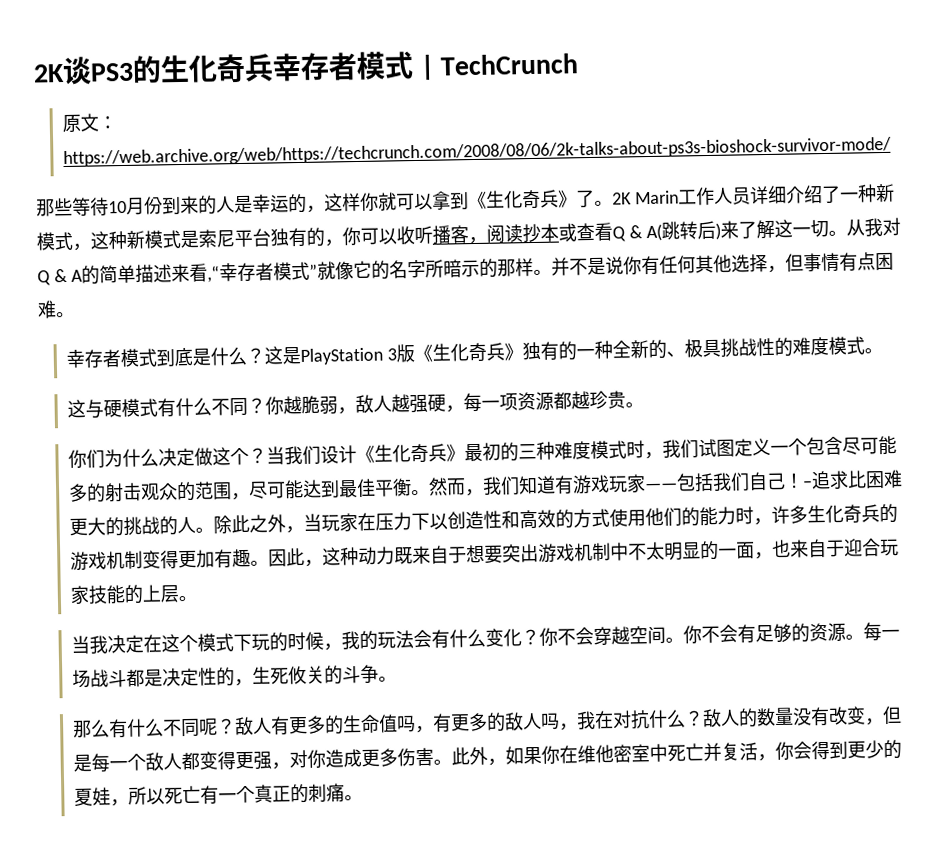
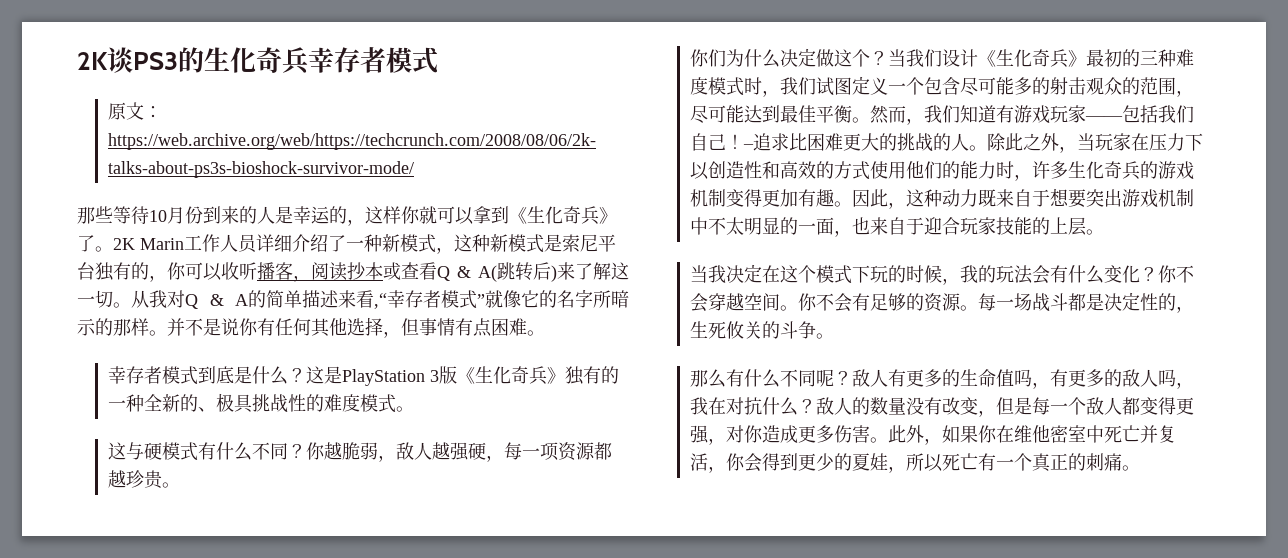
- 2K谈PS3的生化奇兵幸存者模式 | TechCrunch
+ 2K谈PS3的生化奇兵幸存者模式

